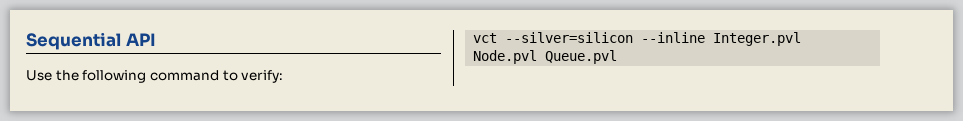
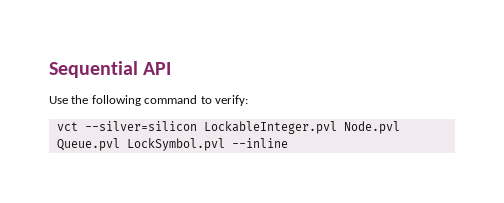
- vct --silver=silicon --inline Integer.pvl Node.pvl Queue.pvl
+ vct --silver=silicon LockableInteger.pvl Node.pvl Queue.pvl LockSymbol.pvl --inline

